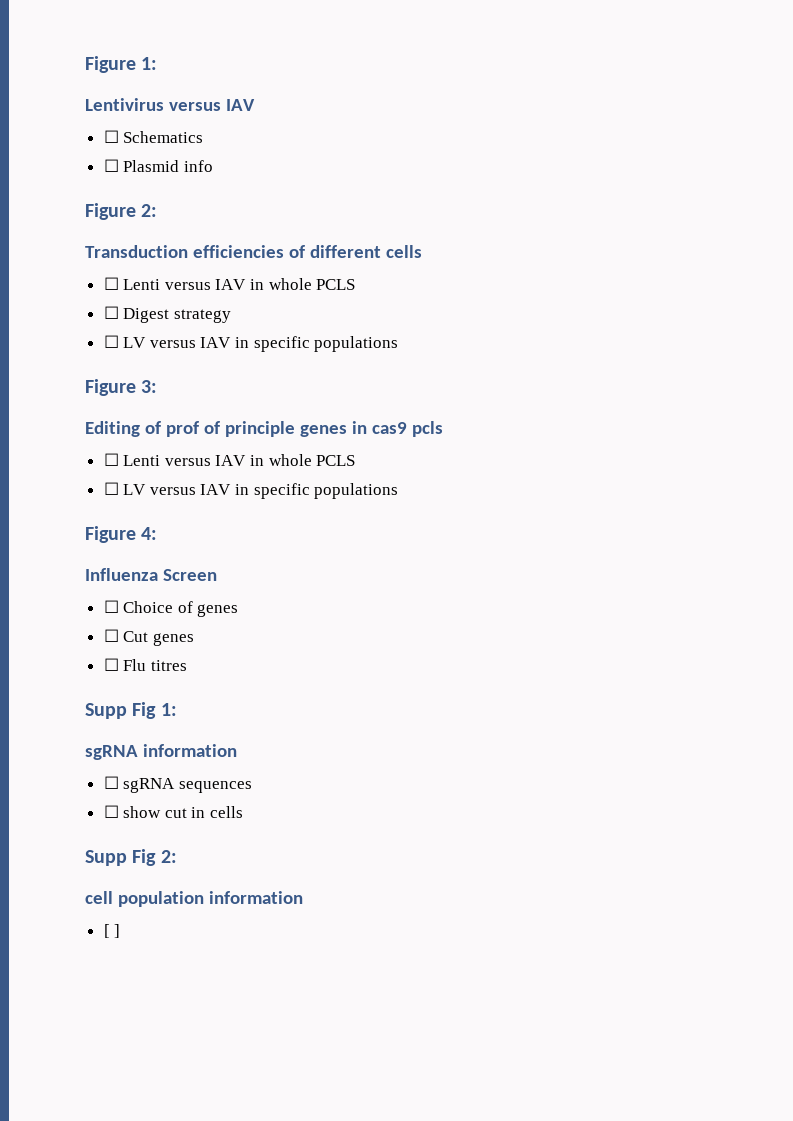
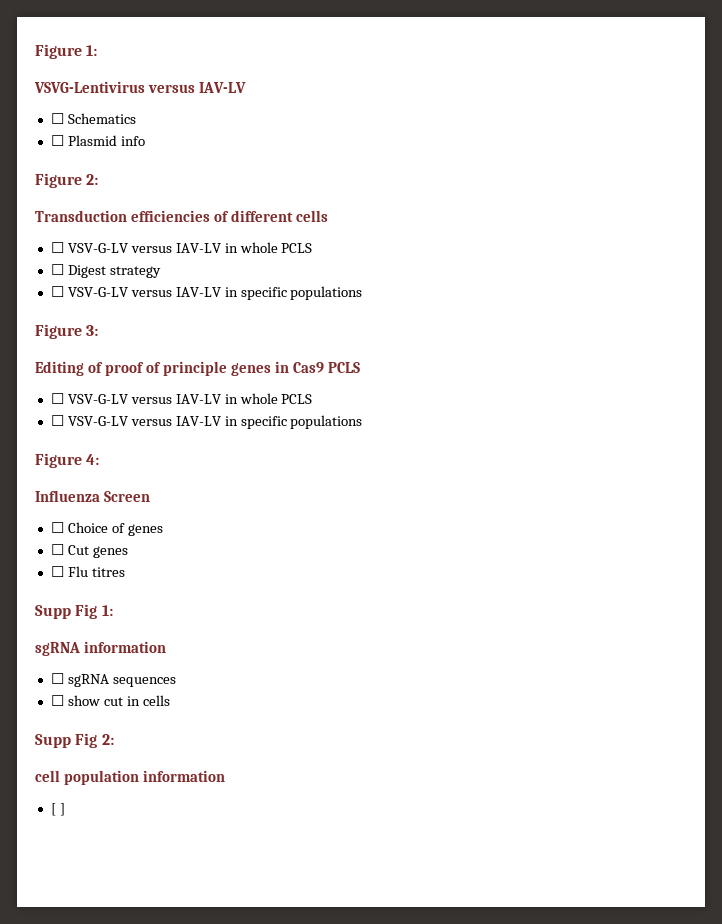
- Lentivirus versus IAV
+ VSVG-Lentivirus versus IAV-LV
  Transduction efficiencies of different cells
- ☐ Lenti versus IAV in whole PCLS
+ ☐ VSV-G-LV versus IAV-LV in whole PCLS
  ☐ Digest strategy
- ☐ LV versus IAV in specific populations
+ ☐ VSV-G-LV versus IAV-LV in specific populations
- Editing of prof of principle genes in cas9 pcls
- ☐ Lenti versus IAV in whole PCLS
- ☐ LV versus IAV in specific populations
+ Editing of proof of principle genes in Cas9 PCLS
+ ☐ VSV-G-LV versus IAV-LV in whole PCLS
+ ☐ VSV-G-LV versus IAV-LV in specific populations

